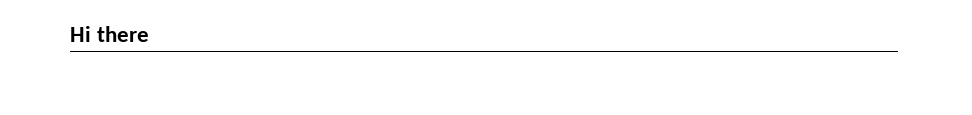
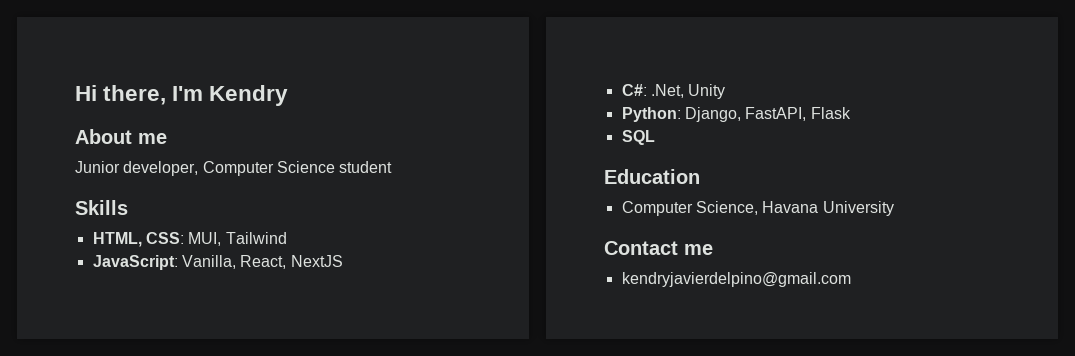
- Hi there
+ Hi there, I'm Kendry
+ About me
+ Junior developer, Computer Science student
+ Skills
+ HTML, CSS: MUI, Tailwind
+ JavaScript: Vanilla, React, NextJS
+ C#: .Net, Unity
+ Python: Django, FastAPI, Flask
+ SQL
+ Education
+ Computer Science, Havana University
+ Contact me
+ kendryjavierdelpino@gmail.com

